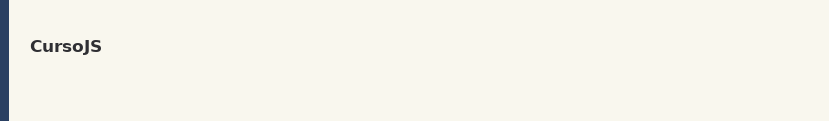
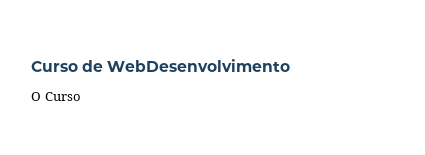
- CursoJS
+ Curso de WebDesenvolvimento
+ O Curso

